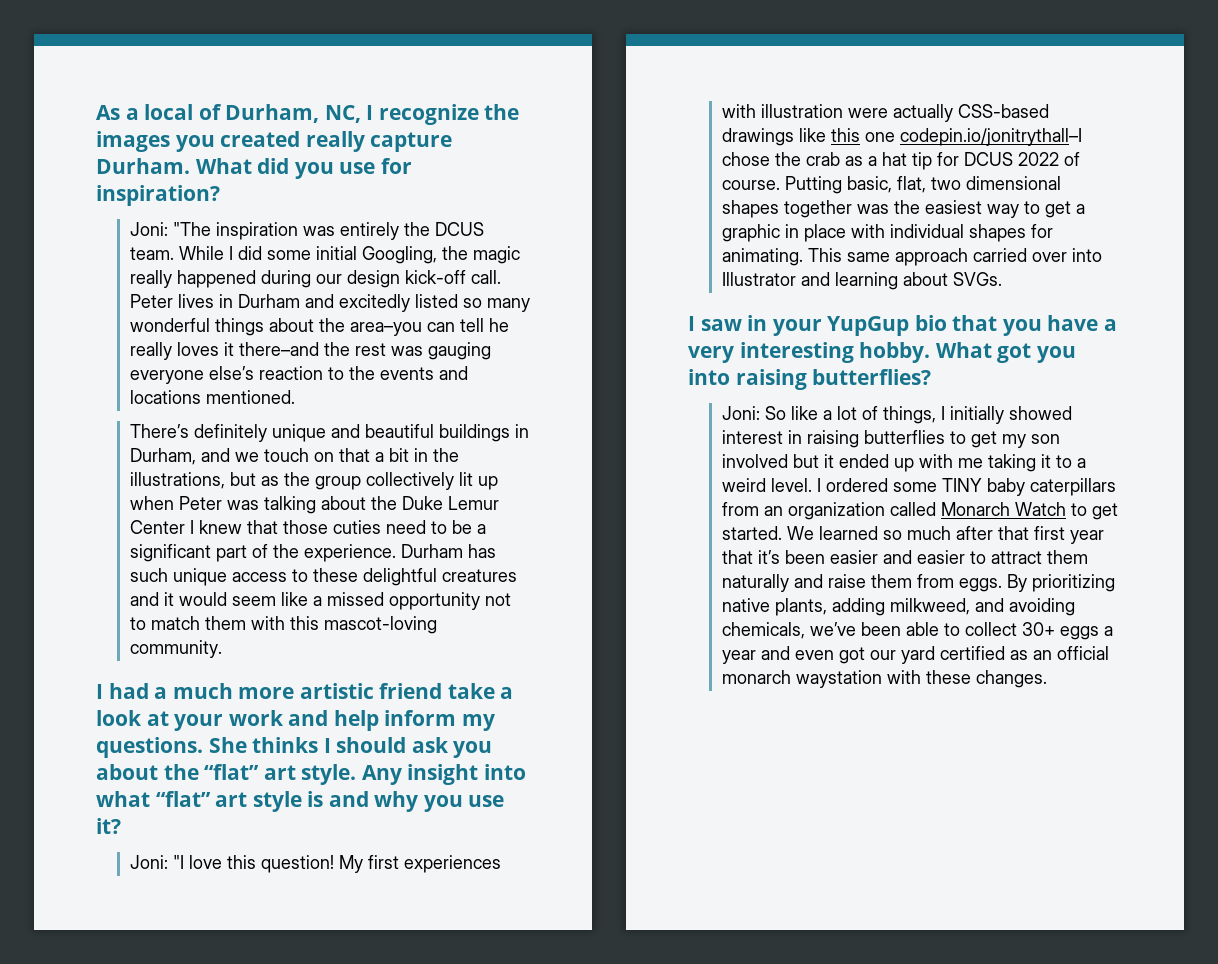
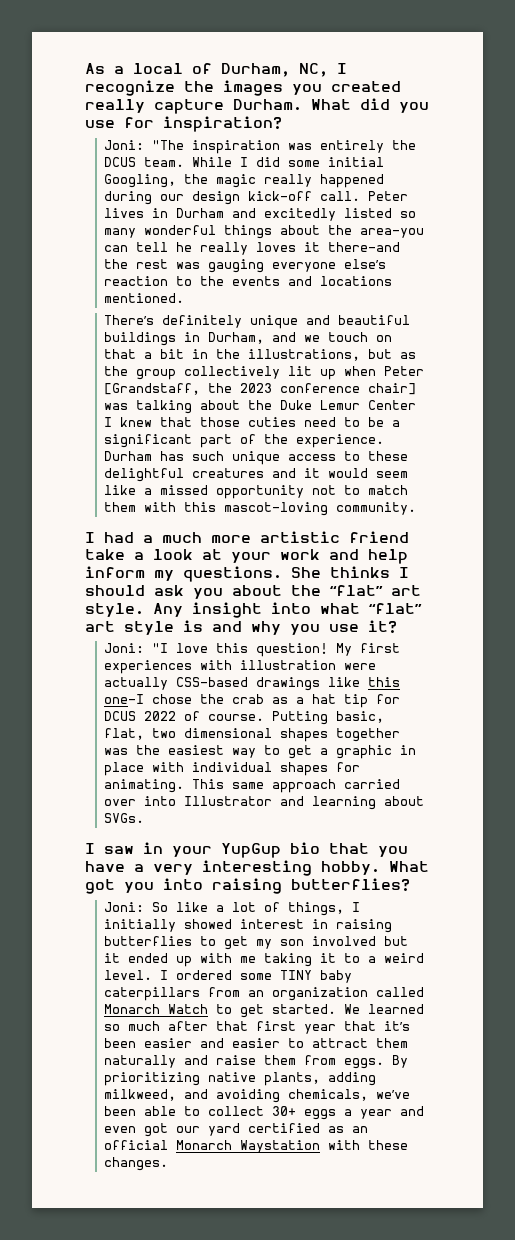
- There’s definitely unique and beautiful buildings in Durham, and we touch on that a bit in the illustrations, but as the group collectively lit up when Peter was talking about the Duke Lemur Center I knew that those cuties need to be a significant part of the experience.
+ There’s definitely unique and beautiful buildings in Durham, and we touch on that a bit in the illustrations, but as the group collectively lit up when Peter [Grandstaff, the 2023 conference chair] was talking about the Duke Lemur Center I knew that those cuties need to be a significant part of the experience.
- My first experiences with illustration were actually CSS-based drawings like this one codepin.io/jonitrythall–I chose the crab as a hat tip for DCUS 2022 of course.
+ My first experiences with illustration were actually CSS-based drawings like this one–I chose the crab as a hat tip for DCUS 2022 of course.
- By prioritizing native plants, adding milkweed, and avoiding chemicals, we’ve been able to collect 30+ eggs a year and even got our yard certified as an official monarch waystation with these changes.
+ By prioritizing native plants, adding milkweed, and avoiding chemicals, we’ve been able to collect 30+ eggs a year and even got our yard certified as an official Monarch Waystation with these changes.

